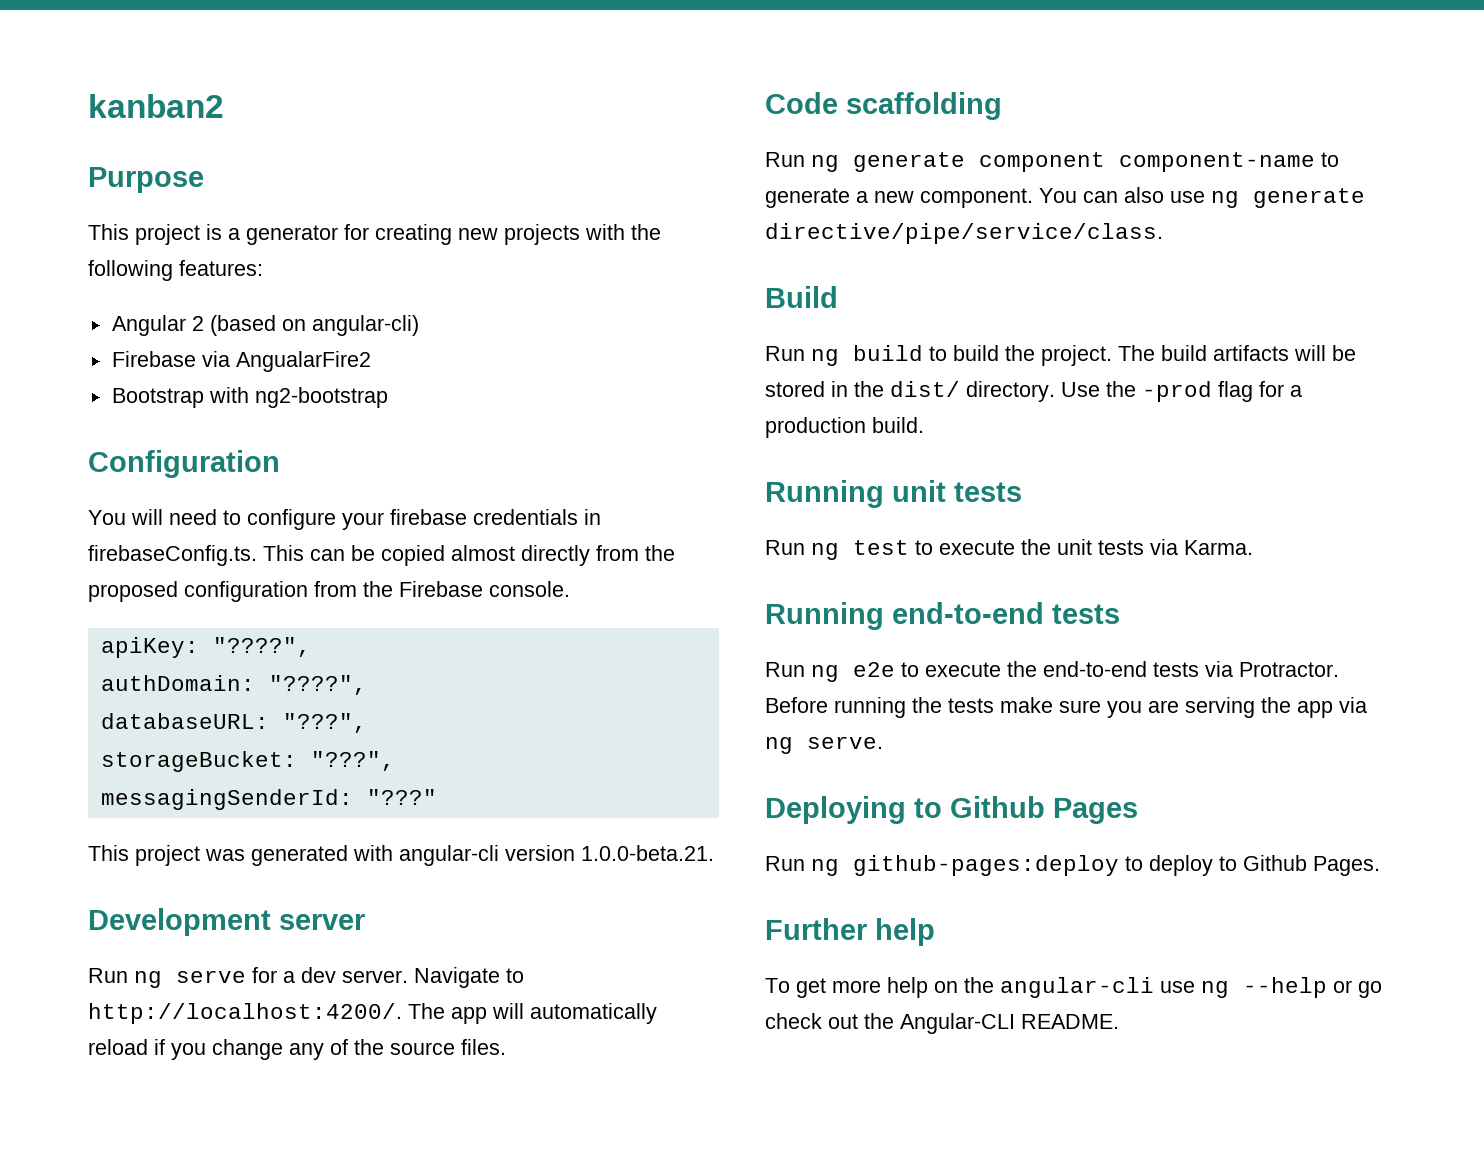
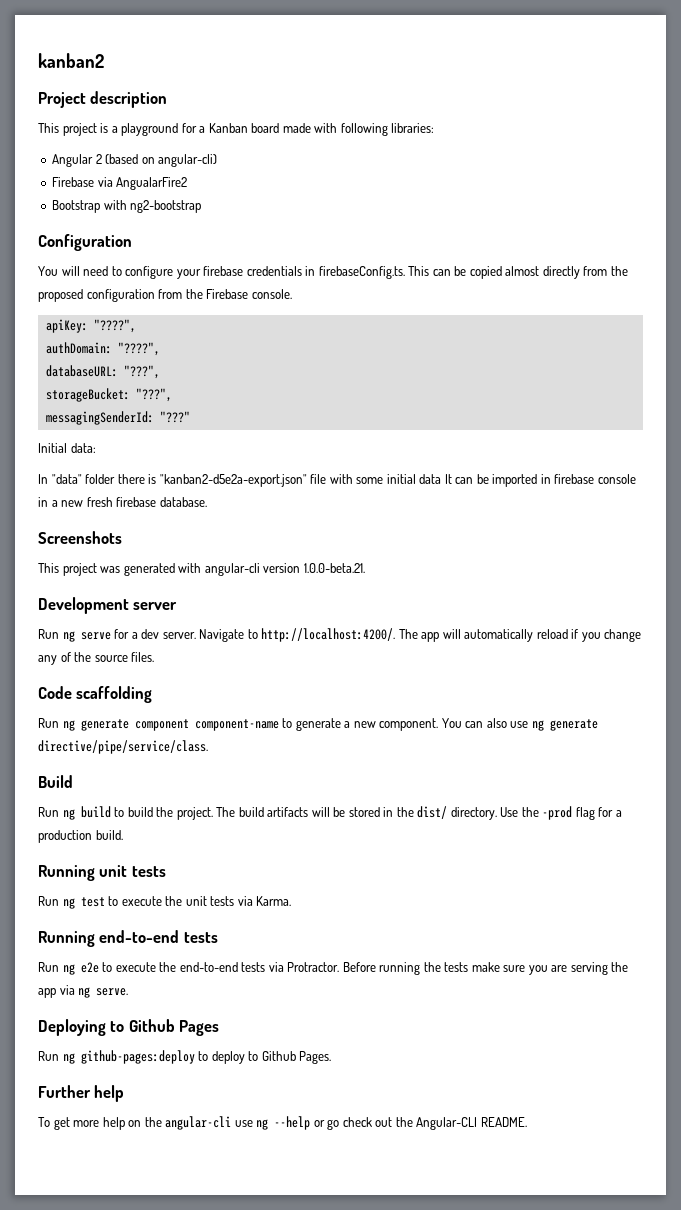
- Purpose
+ Project description
- This project is a generator for creating new projects with the following features:
+ This project is a playground for a Kanban board made with following libraries:
+ Initial data:
+ In "data" folder there is "kanban2-d5e2a-export.json" file with some initial data It can be imported in firebase console in a new fresh firebase database.
+ Screenshots

